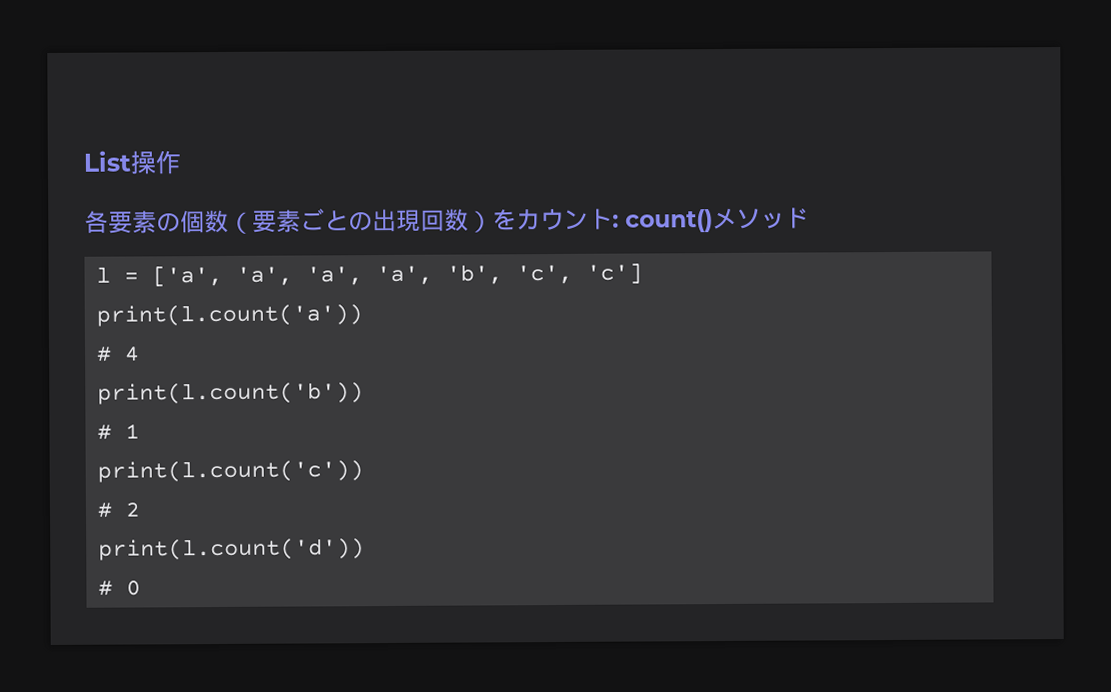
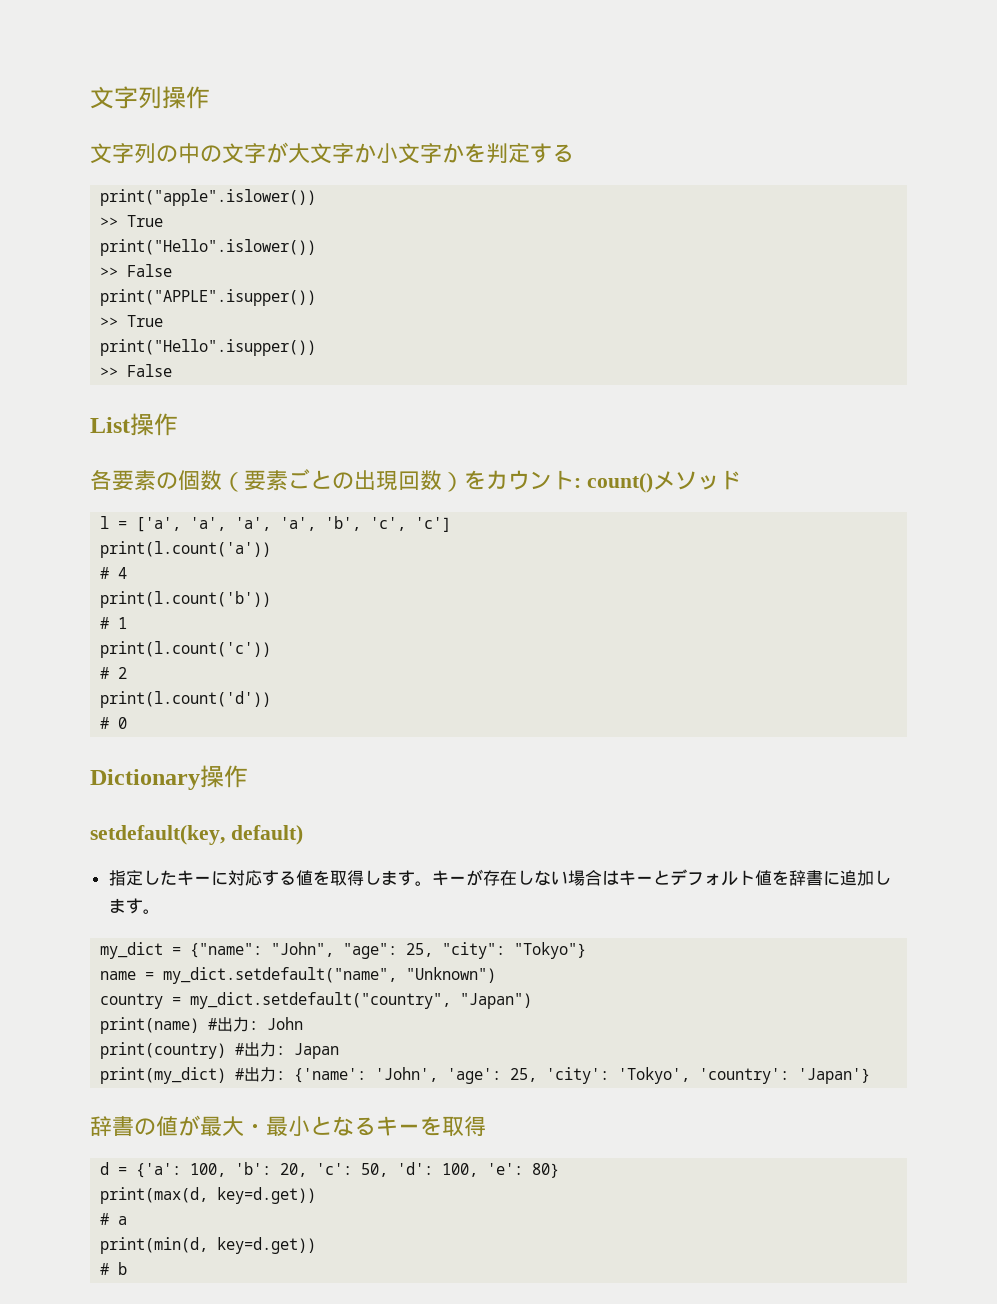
+ 文字列操作
+ 文字列の中の文字が大文字か小文字かを判定する
+ print("apple".islower())
+ >> True
+ print("Hello".islower())
+ >> False
+ print("APPLE".isupper())
+ >> True
+ print("Hello".isupper())
+ >> False
+ Dictionary操作
+ setdefault(key, default)
+ 指定したキーに対応する値を取得します。キーが存在しない場合はキーとデフォルト値を辞書に追加します。
+ my_dict = {"name": "John", "age": 25, "city": "Tokyo"}
+ name = my_dict.setdefault("name", "Unknown")
+ country = my_dict.setdefault("country", "Japan")
+ print(name) #出力: John
+ print(country) #出力: Japan
+ print(my_dict) #出力: {'name': 'John', 'age': 25, 'city': 'Tokyo', 'country': 'Japan'}
+ 辞書の値が最大・最小となるキーを取得
+ d = {'a': 100, 'b': 20, 'c': 50, 'd': 100, 'e': 80}
+ print(max(d, key=d.get))
+ # a
+ print(min(d, key=d.get))
+ # b

